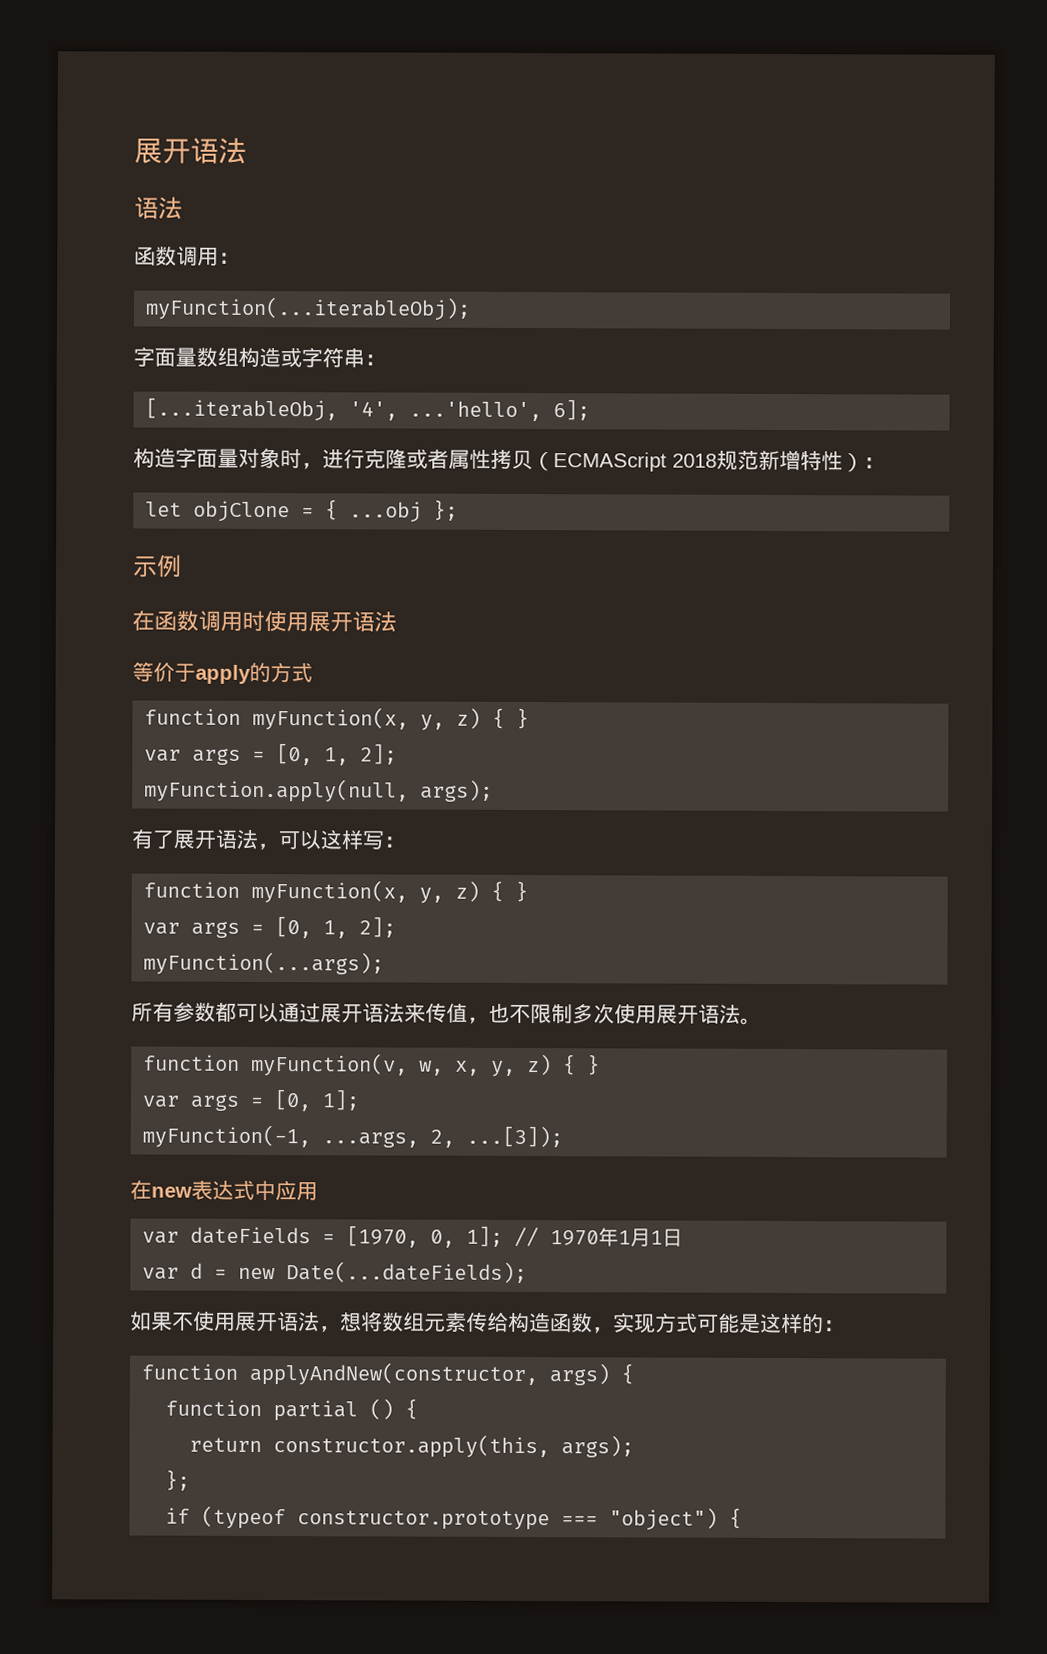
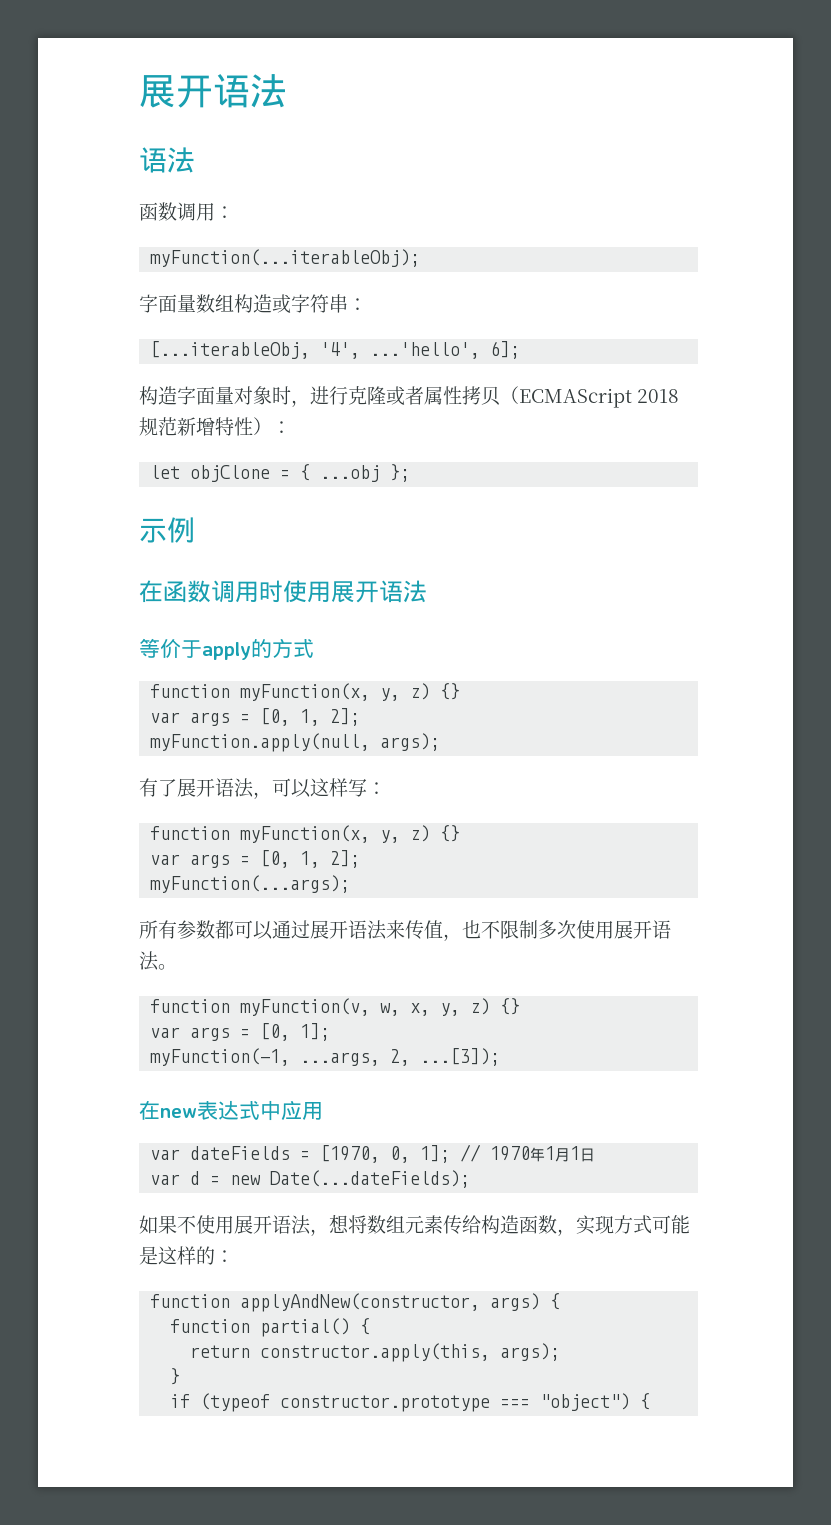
  等价于apply的方式
- function myFunction(x, y, z) { }
+ function myFunction(x, y, z) {}
  有了展开语法，可以这样写：
- function myFunction(x, y, z) { }
+ function myFunction(x, y, z) {}
- function myFunction(v, w, x, y, z) { }
+ function myFunction(v, w, x, y, z) {}
- function partial () {
+ function partial() {
  return constructor.apply(this, args);
- };
+ }

